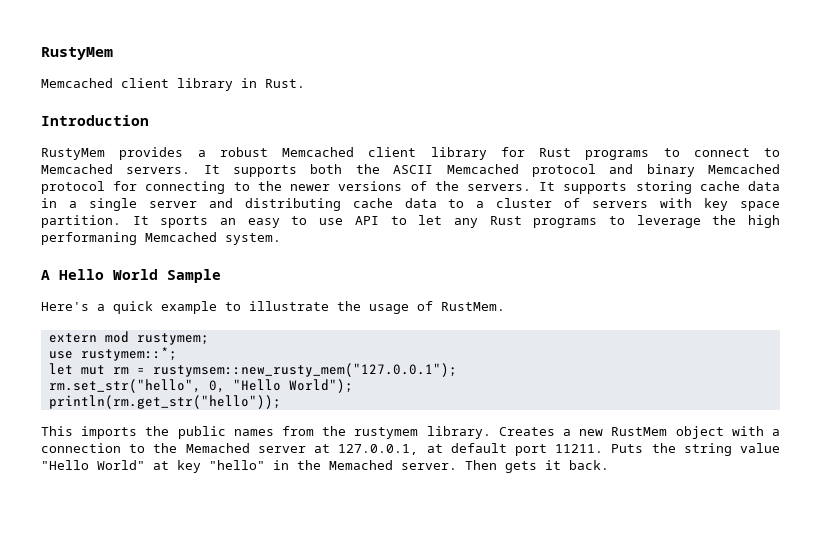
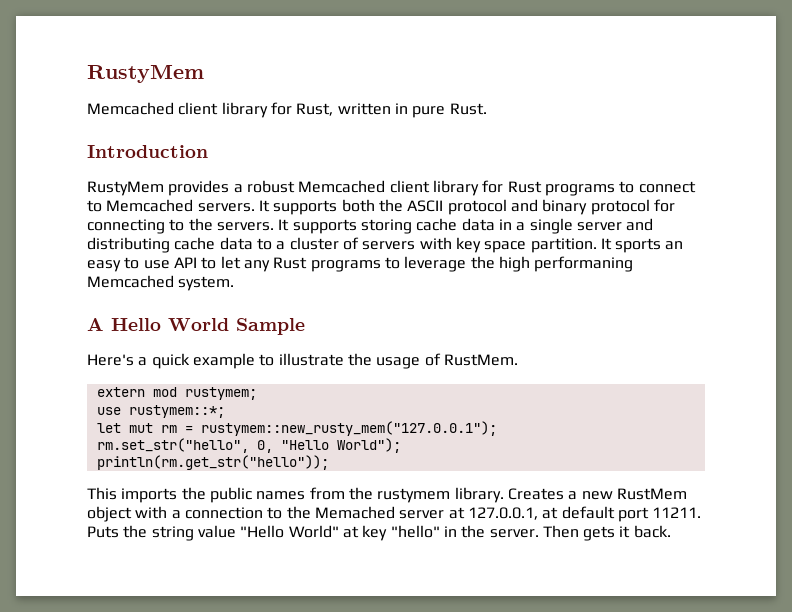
- Memcached client library in Rust.
+ Memcached client library for Rust, written in pure Rust.
- It supports both the ASCII Memcached protocol and binary Memcached protocol for connecting to the newer versions of the servers.
+ It supports both the ASCII protocol and binary protocol for connecting to the servers.
- let mut rm = rustymsem::new_rusty_mem("127.0.0.1");
+ let mut rm = rustymem::new_rusty_mem("127.0.0.1");
- Puts the string value "Hello World" at key "hello" in the Memached server.
+ Puts the string value "Hello World" at key "hello" in the server.

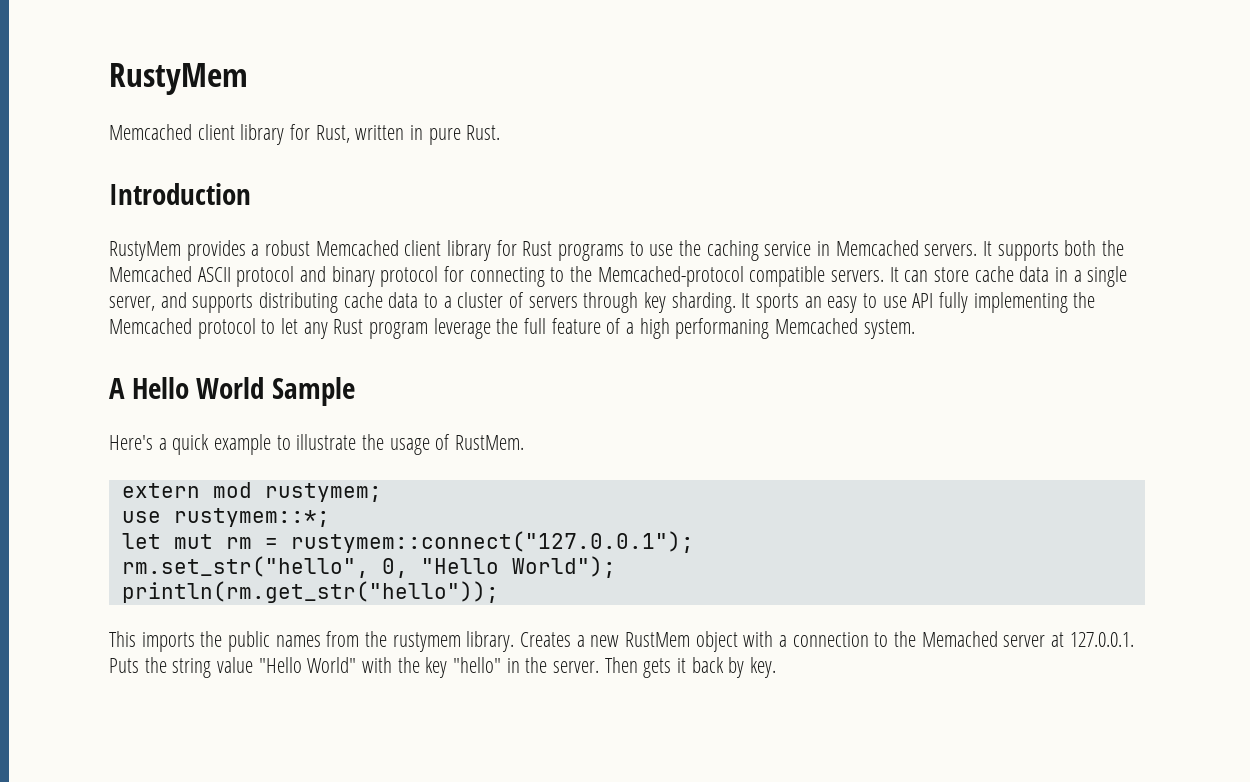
- RustyMem provides a robust Memcached client library for Rust programs to connect to Memcached servers.
+ RustyMem provides a robust Memcached client library for Rust programs to use the caching service in Memcached servers.
- It supports both the ASCII protocol and binary protocol for connecting to the servers. It supports storing cache data in a single server and distributing cache data to a cluster of servers with key space partition.
+ It supports both the Memcached ASCII protocol and binary protocol for connecting to the Memcached-protocol compatible servers. It can store cache data in a single server, and supports distributing cache data to a cluster of servers through key sharding.
- It sports an easy to use API to let any Rust programs to leverage the high performaning Memcached system.
+ It sports an easy to use API fully implementing the Memcached protocol to let any Rust program leverage the full feature of a high performaning Memcached system.
- let mut rm = rustymem::new_rusty_mem("127.0.0.1");
+ let mut rm = rustymem::connect("127.0.0.1");
- Creates a new RustMem object with a connection to the Memached server at 127.0.0.1, at default port 11211. Puts the string value "Hello World" at key "hello" in the server.
+ Creates a new RustMem object with a connection to the Memached server at 127.0.0.1. Puts the string value "Hello World" with the key "hello" in the server.
- Then gets it back.
+ Then gets it back by key.

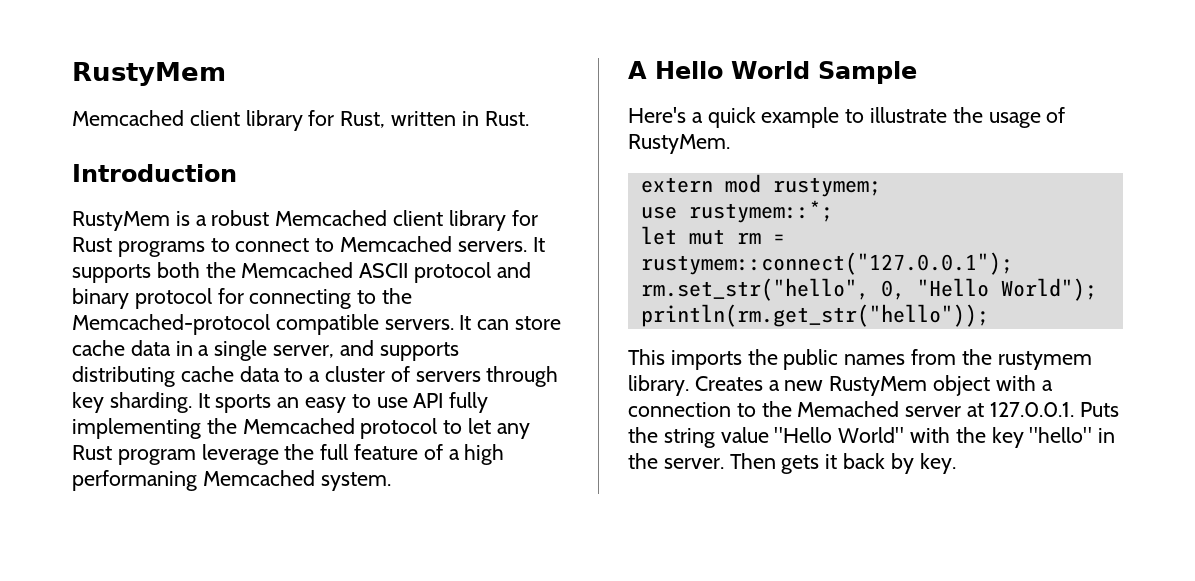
- Memcached client library for Rust, written in pure Rust.
+ Memcached client library for Rust, written in Rust.
- RustyMem provides a robust Memcached client library for Rust programs to use the caching service in Memcached servers.
+ RustyMem is a robust Memcached client library for Rust programs to connect to Memcached servers.
- Here's a quick example to illustrate the usage of RustMem.
+ Here's a quick example to illustrate the usage of RustyMem.
- Creates a new RustMem object with a connection to the Memached server at 127.0.0.1. Puts the string value "Hello World" with the key "hello" in the server.
+ Creates a new RustyMem object with a connection to the Memached server at 127.0.0.1. Puts the string value "Hello World" with the key "hello" in the server.

